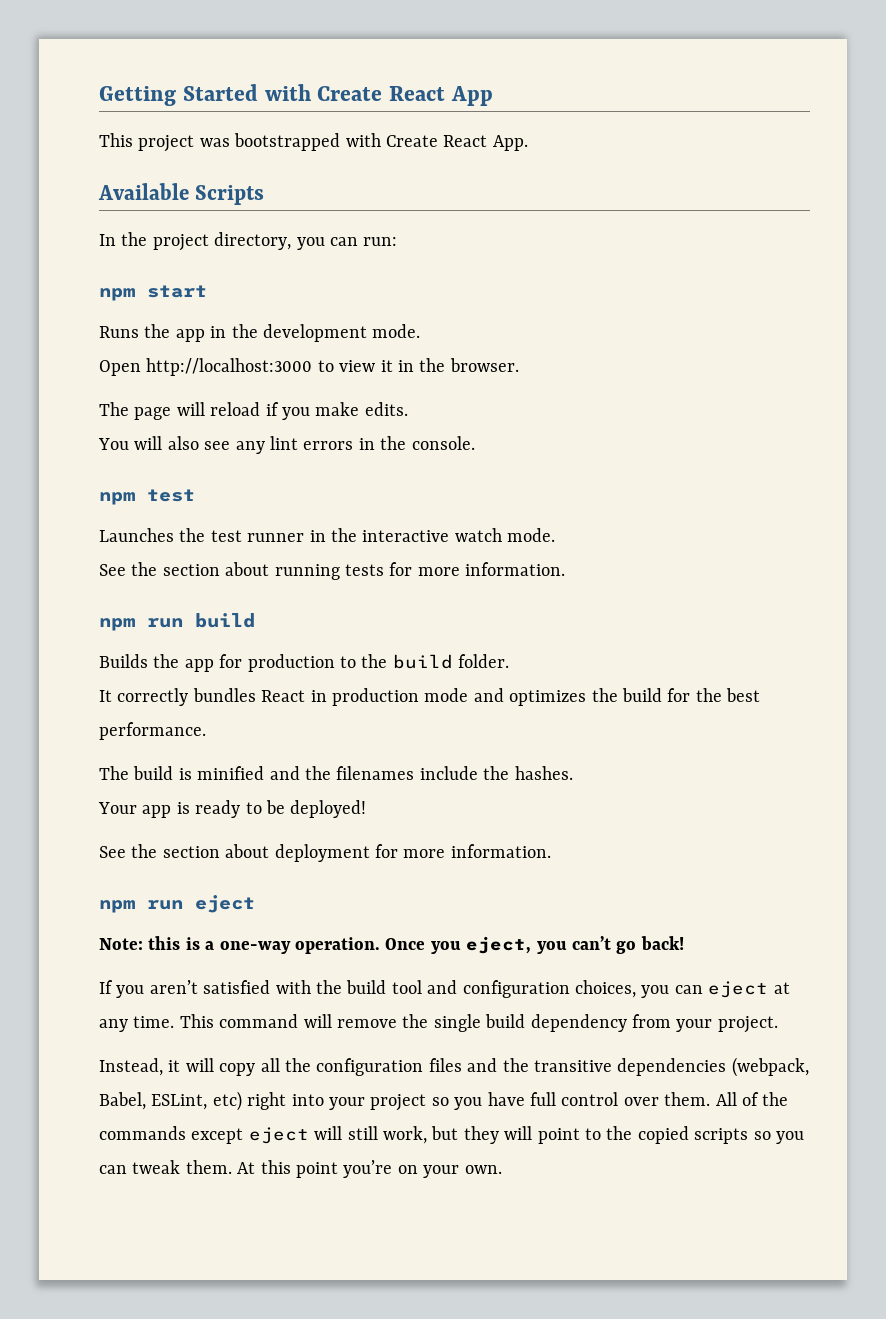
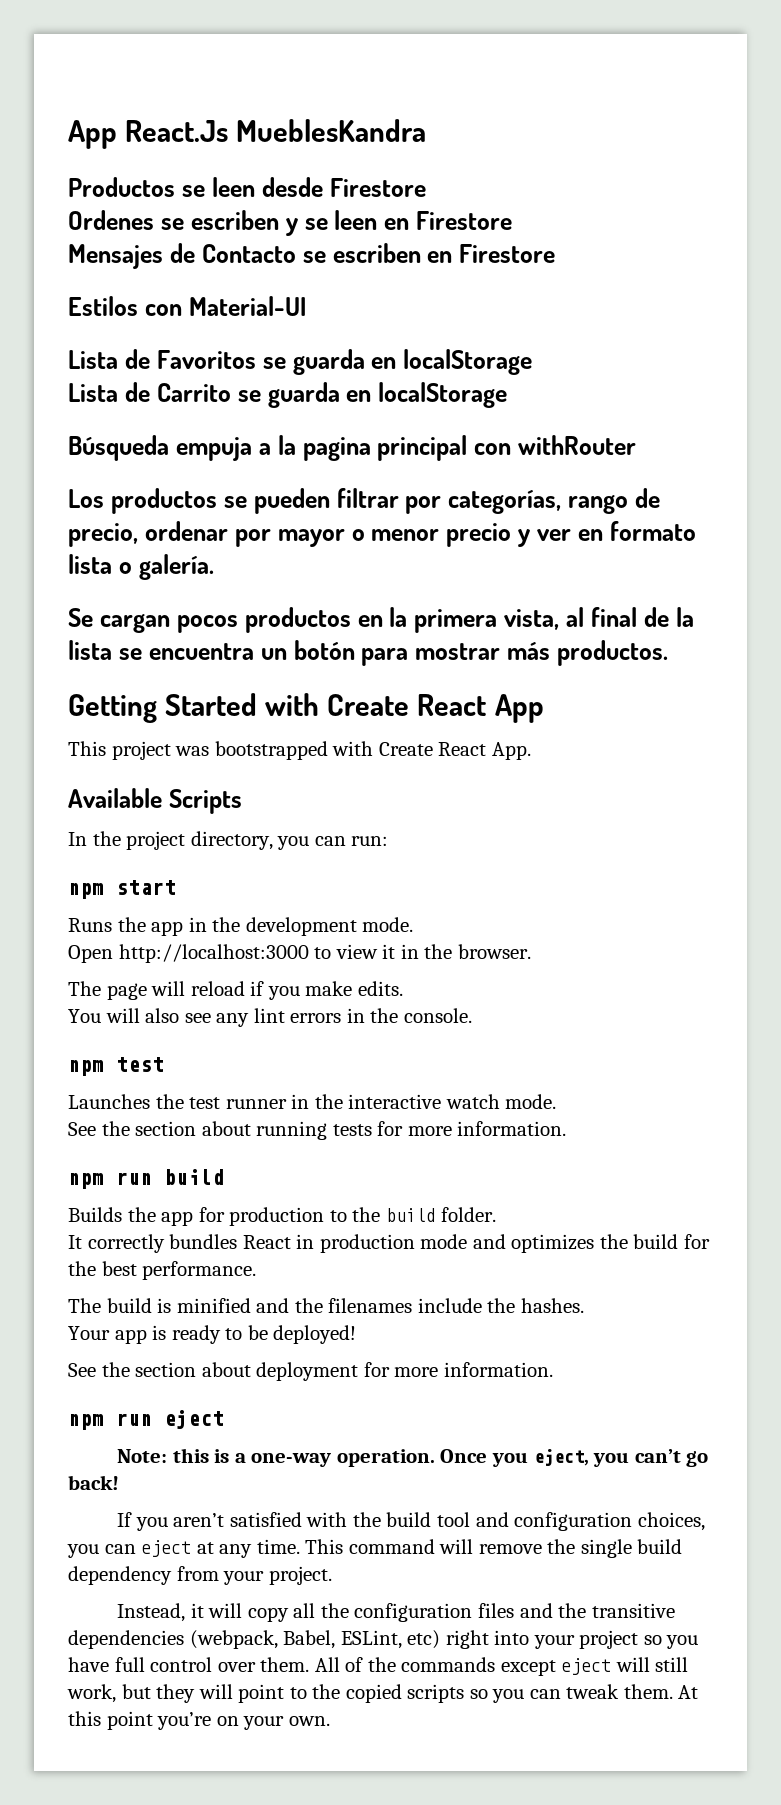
+ App React.Js MueblesKandra
+ Productos se leen desde Firestore
+ Ordenes se escriben y se leen en Firestore
+ Mensajes de Contacto se escriben en Firestore
+ Estilos con Material-UI
+ Lista de Favoritos se guarda en localStorage
+ Lista de Carrito se guarda en localStorage
+ Búsqueda empuja a la pagina principal con withRouter
+ Los productos se pueden filtrar por categorías, rango de precio, ordenar por mayor o menor precio y ver en formato lista o galería.
+ Se cargan pocos productos en la primera vista, al final de la lista se encuentra un botón para mostrar más productos.

